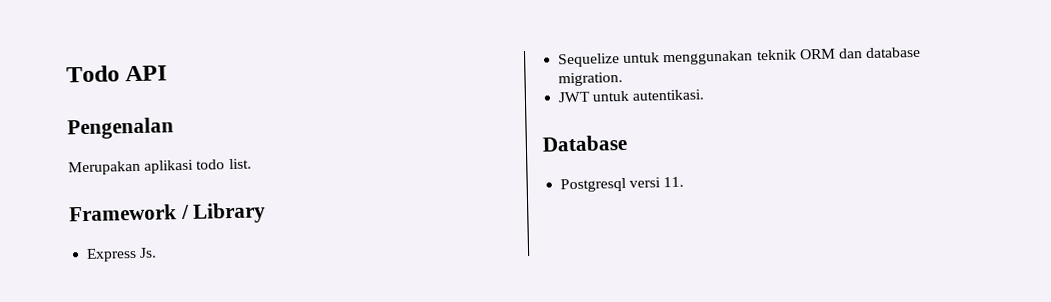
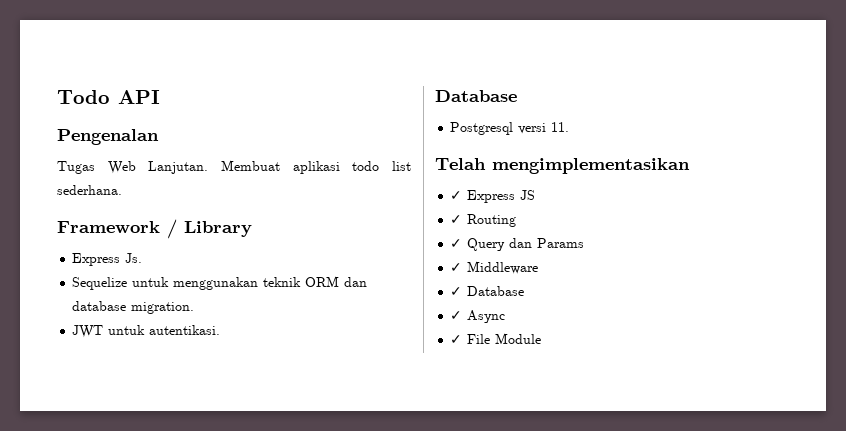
- Merupakan aplikasi todo list.
+ Tugas Web Lanjutan. Membuat aplikasi todo list sederhana.
+ Telah mengimplementasikan
+ ✓ Express JS
+ ✓ Routing
+ ✓ Query dan Params
+ ✓ Middleware
+ ✓ Database
+ ✓ Async
+ ✓ File Module

